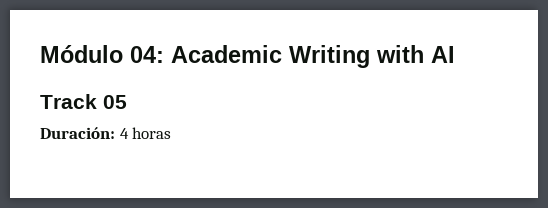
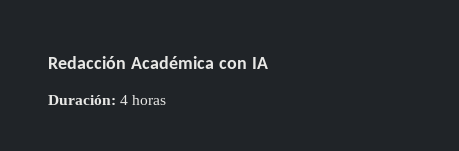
- Módulo 04: Academic Writing with AI
- Track 05
+ Redacción Académica con IA

